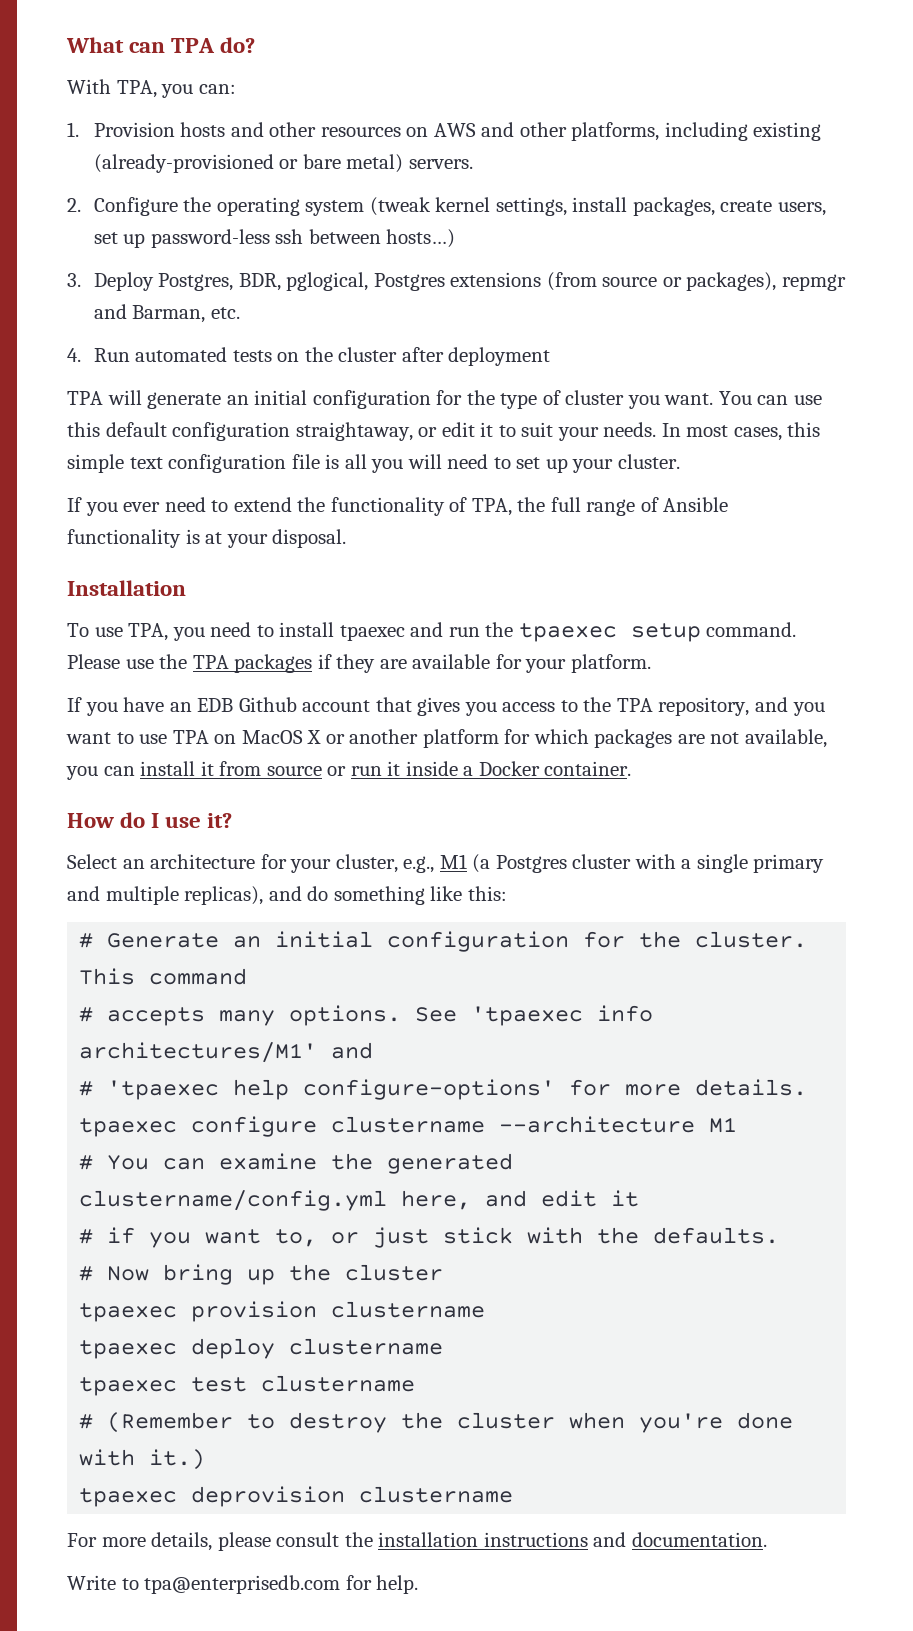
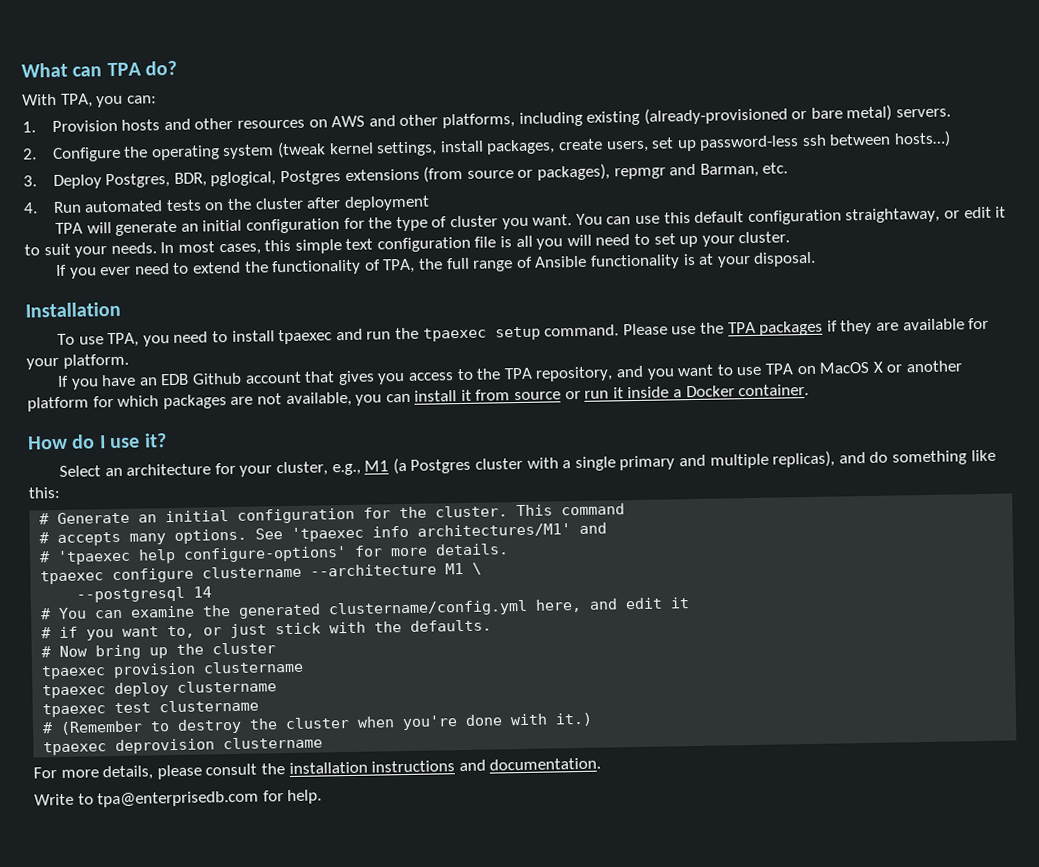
- tpaexec configure clustername --architecture M1
+ tpaexec configure clustername --architecture M1 \
+ --postgresql 14

